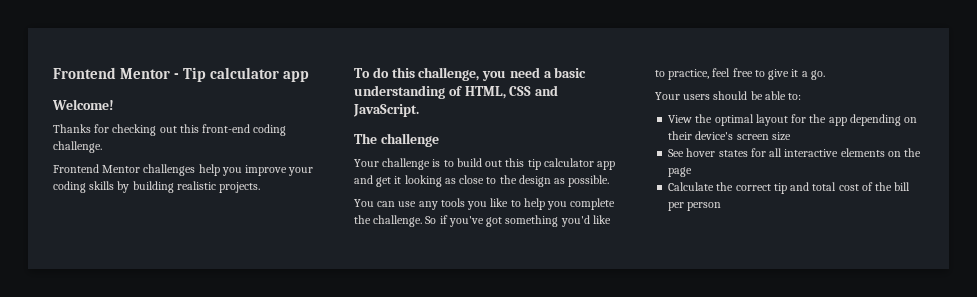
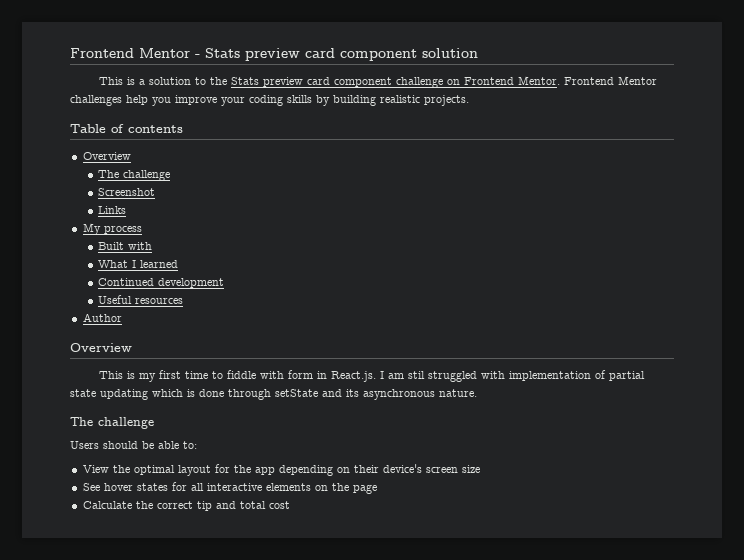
- Frontend Mentor - Tip calculator app
- Welcome!
- Thanks for checking out this front-end coding challenge.
- Frontend Mentor challenges help you improve your coding skills by building realistic projects.
+ Frontend Mentor - Stats preview card component solution
+ This is a solution to the Stats preview card component challenge on Frontend Mentor. Frontend Mentor challenges help you improve your coding skills by building realistic projects.
- To do this challenge, you need a basic understanding of HTML, CSS and JavaScript.
+ Table of contents
+ Overview
  The challenge
- Your challenge is to build out this tip calculator app and get it looking as close to the design as possible.
- You can use any tools you like to help you complete the challenge. So if you've got something you'd like to practice, feel free to give it a go.
- Your users should be able to:
+ Screenshot
+ Links
+ My process
+ Built with
+ What I learned
+ Continued development
+ Useful resources
+ Author
+ Overview
+ This is my first time to fiddle with form in React.js. I am stil struggled with implementation of partial state updating which is done through setState and its asynchronous nature.
+ The challenge
+ Users should be able to:
- Calculate the correct tip and total cost of the bill per person
+ Calculate the correct tip and total cost

